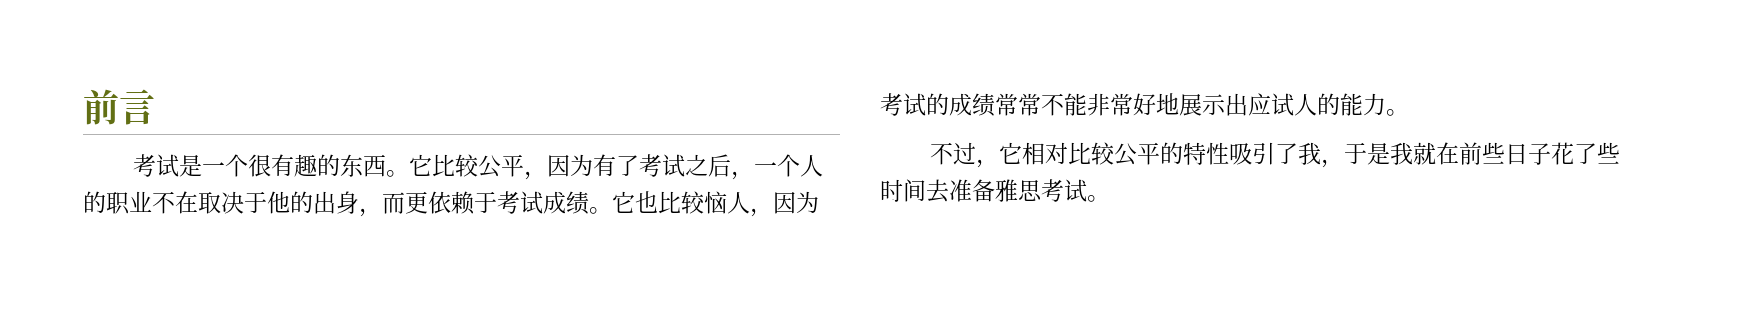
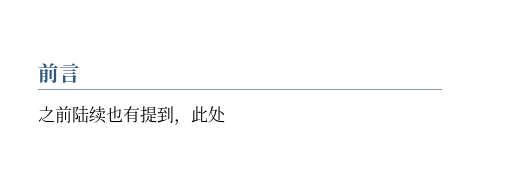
- 考试是一个很有趣的东西。它比较公平，因为有了考试之后，一个人的职业不在取决于他的出身，而更依赖于考试成绩。它也比较恼人，因为考试的成绩常常不能非常好地展示出应试人的能力。
- 不过，它相对比较公平的特性吸引了我，于是我就在前些日子花了些时间去准备雅思考试。
+ 之前陆续也有提到，此处

